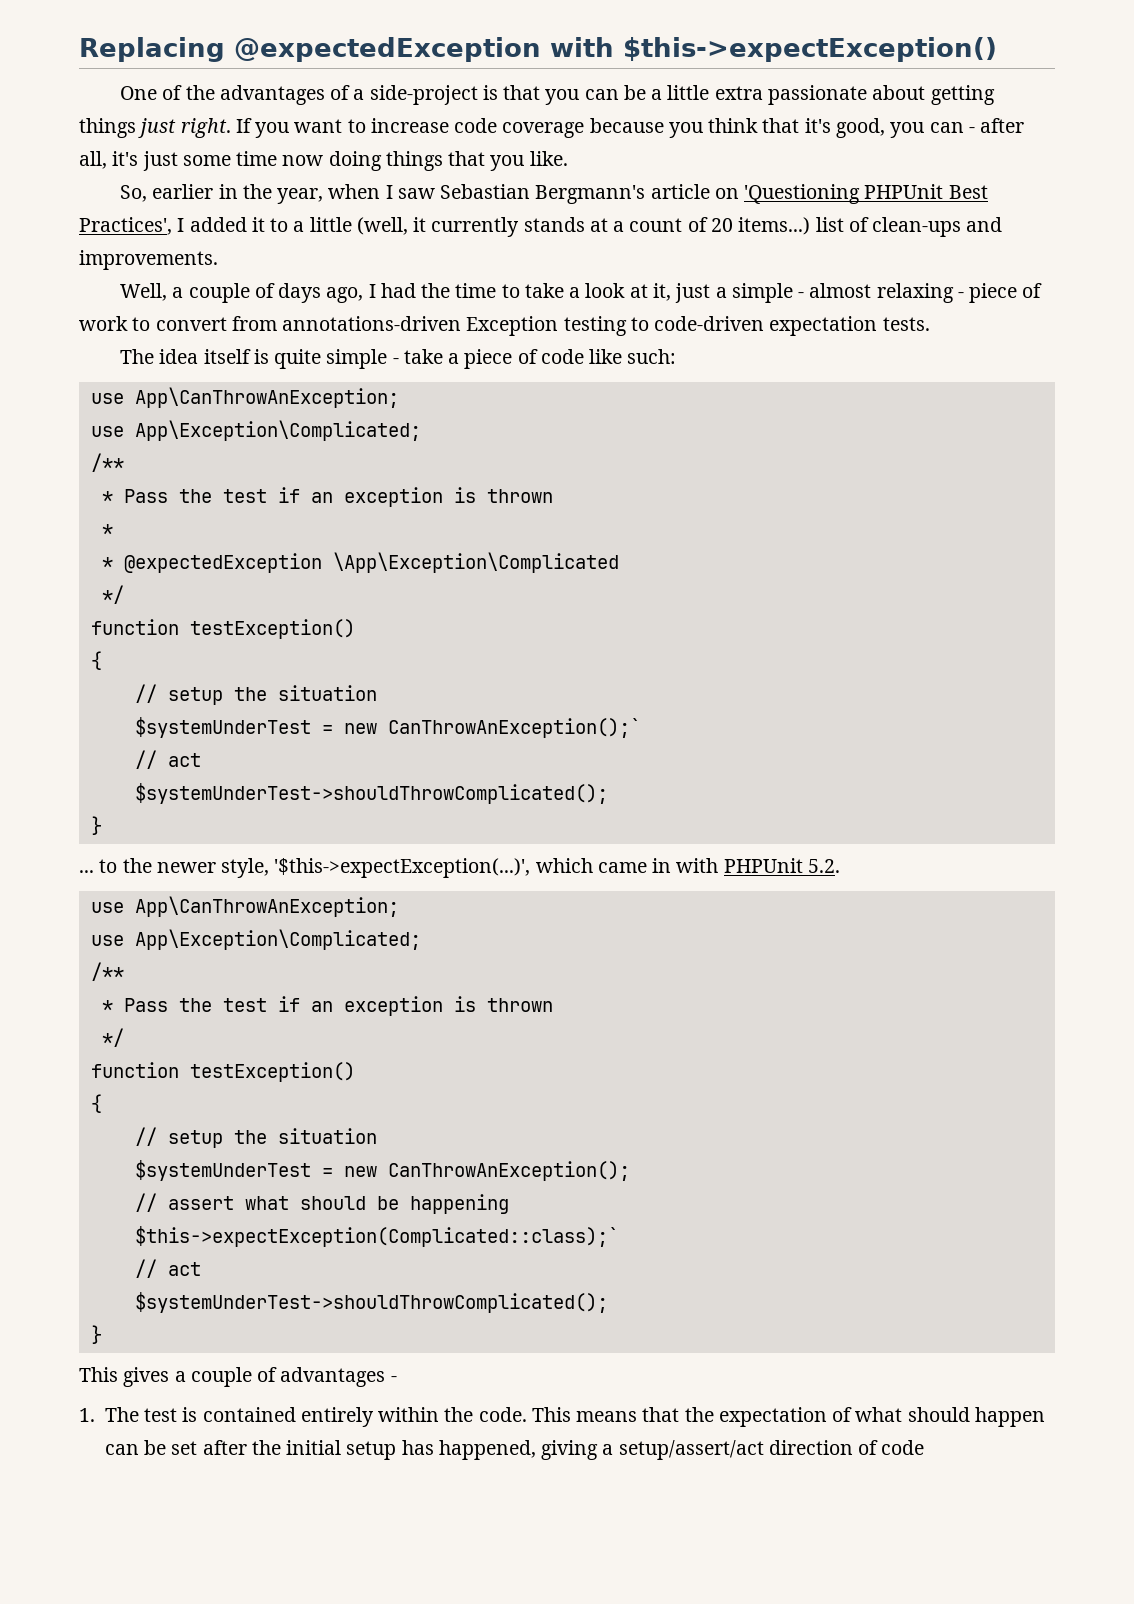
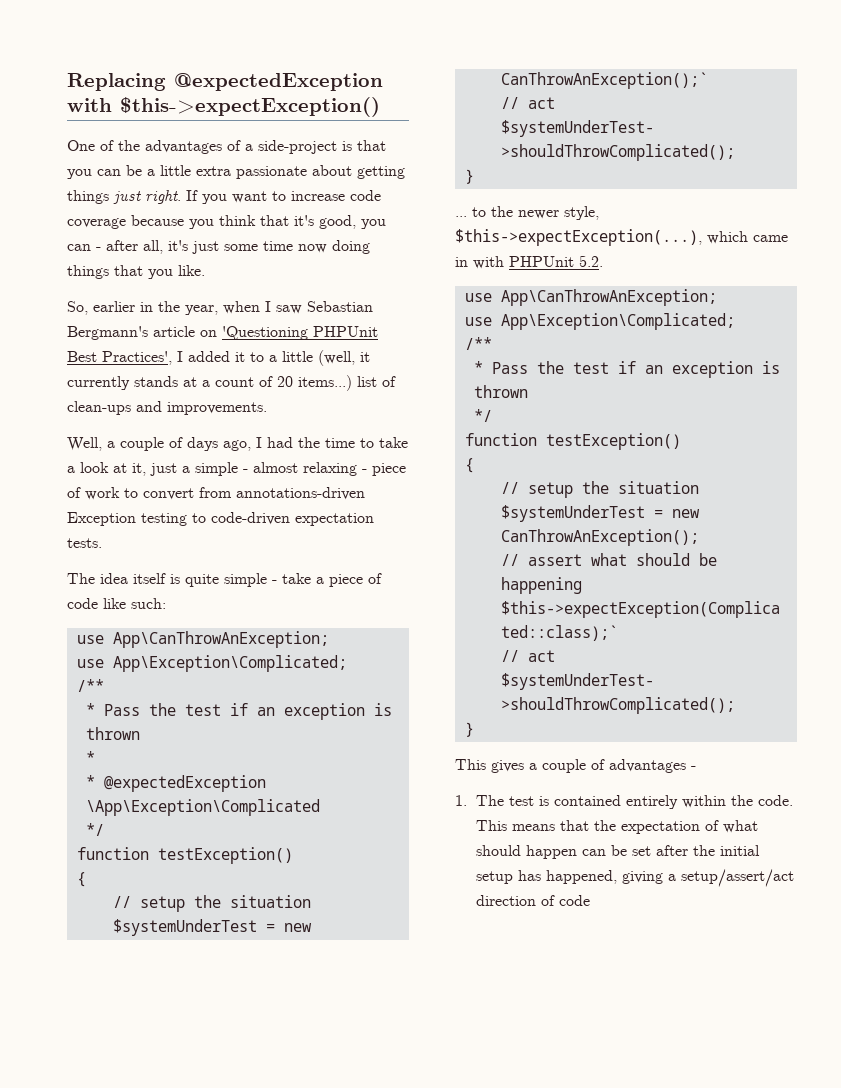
- ... to the newer style, '$this->expectException(...)', which came in with PHPUnit 5.2.
+ ... to the newer style, $this->expectException(...), which came in with PHPUnit 5.2.

